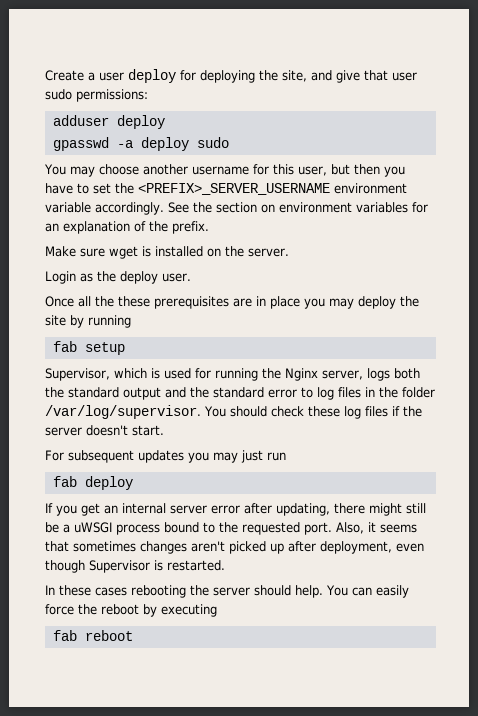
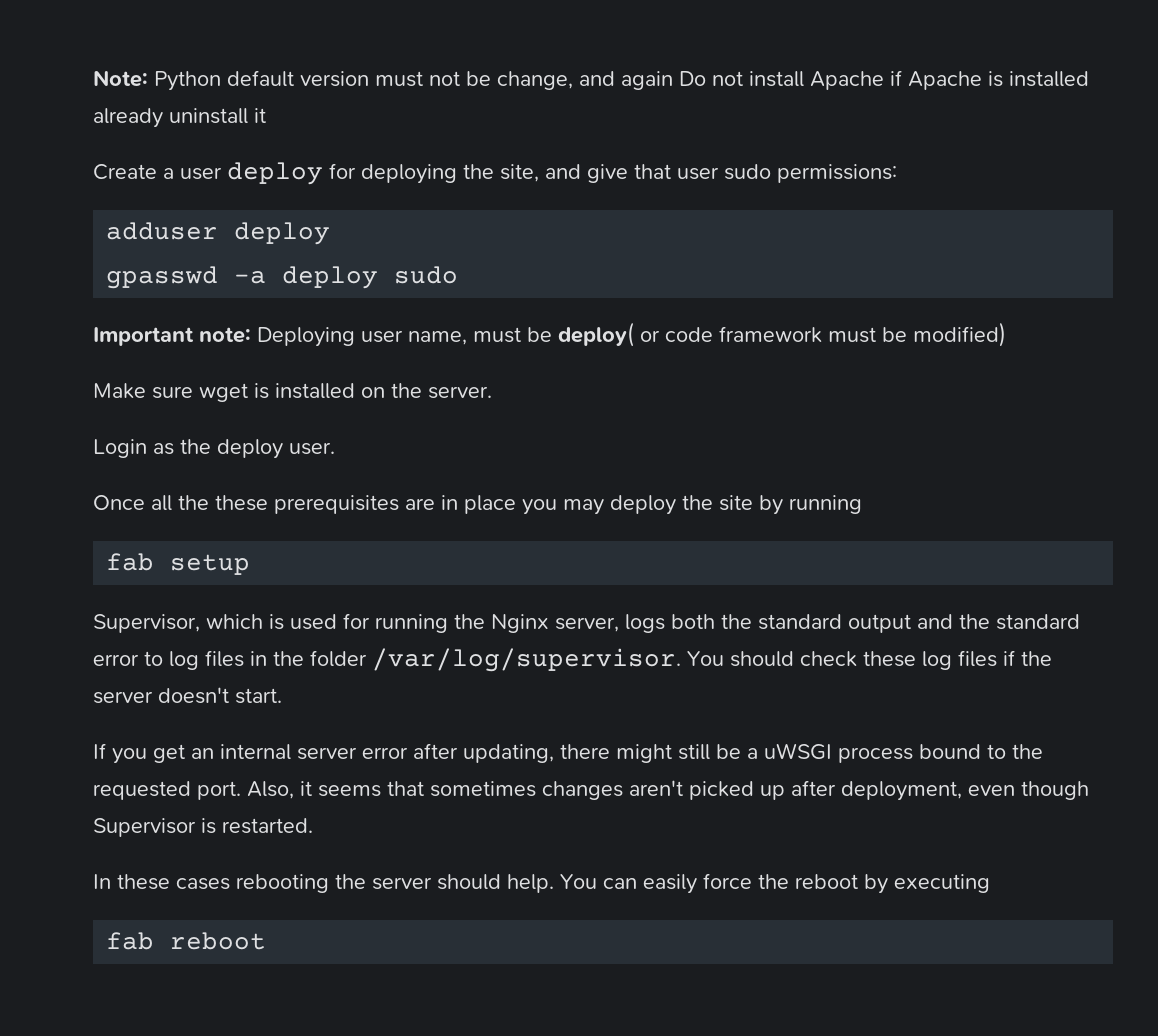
+ Note: Python default version must not be change, and again Do not install Apache if Apache is installed already uninstall it
- You may choose another username for this user, but then you have to set the <PREFIX>_SERVER_USERNAME environment variable accordingly. See the section on environment variables for an explanation of the prefix.
+ Important note: Deploying user name, must be deploy( or code framework must be modified)
- For subsequent updates you may just run
- fab deploy

